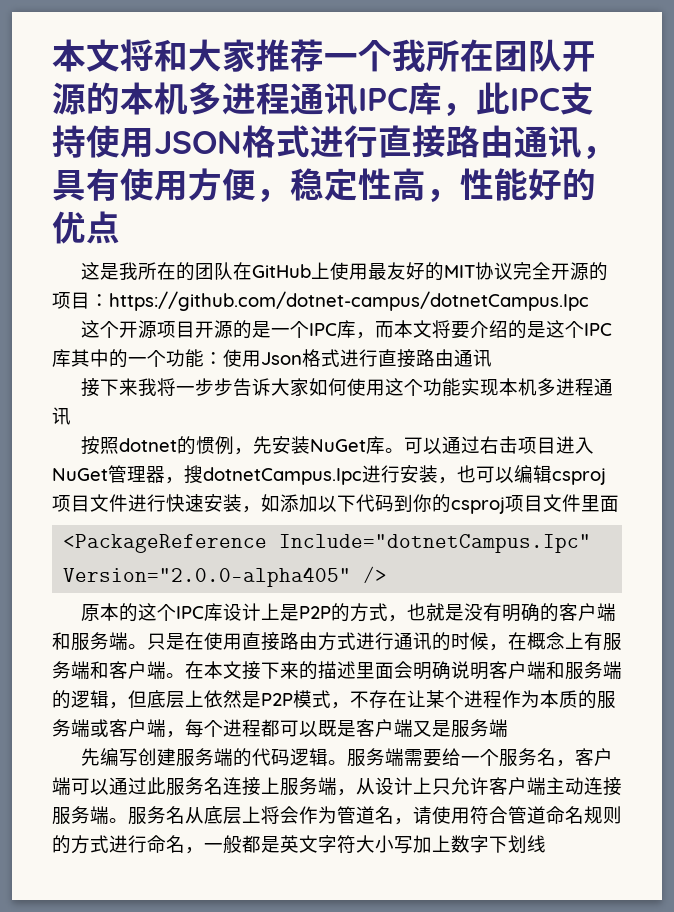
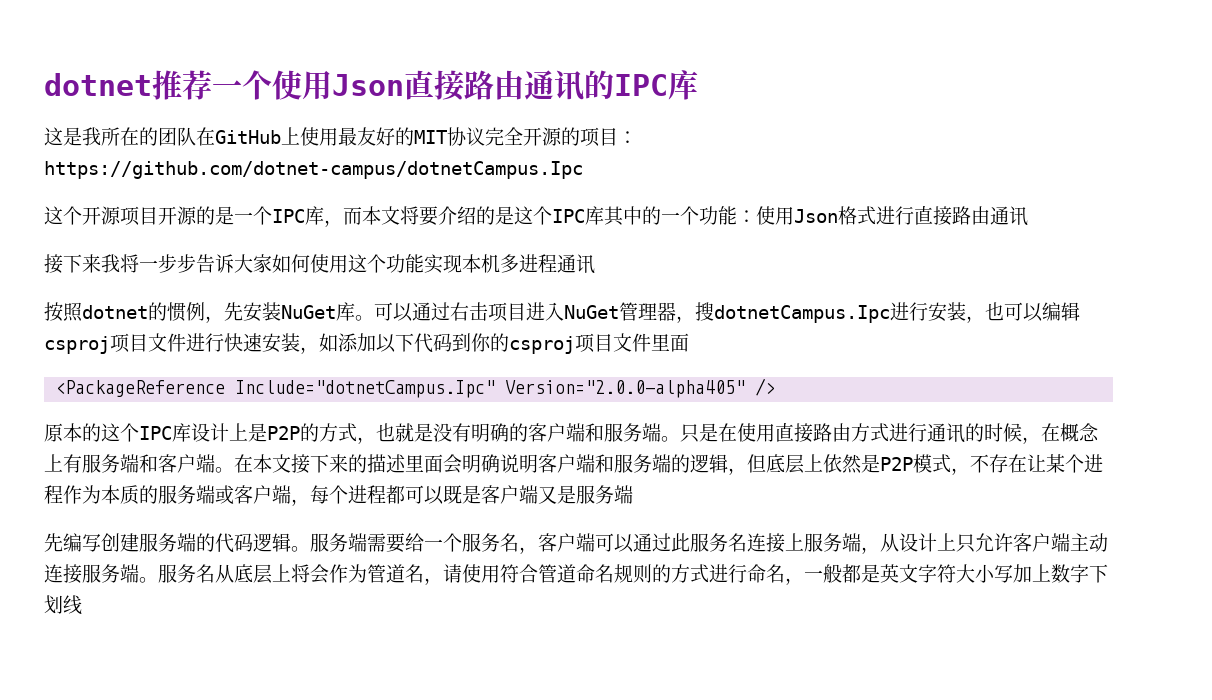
- 本文将和大家推荐一个我所在团队开源的本机多进程通讯IPC库，此IPC支持使用JSON格式进行直接路由通讯，具有使用方便，稳定性高，性能好的优点
+ dotnet推荐一个使用Json直接路由通讯的IPC库

